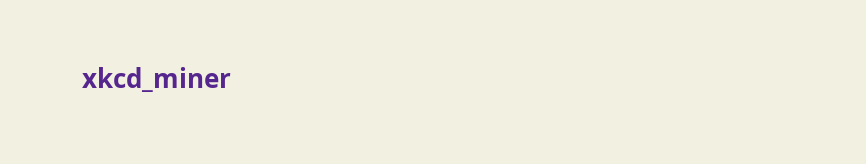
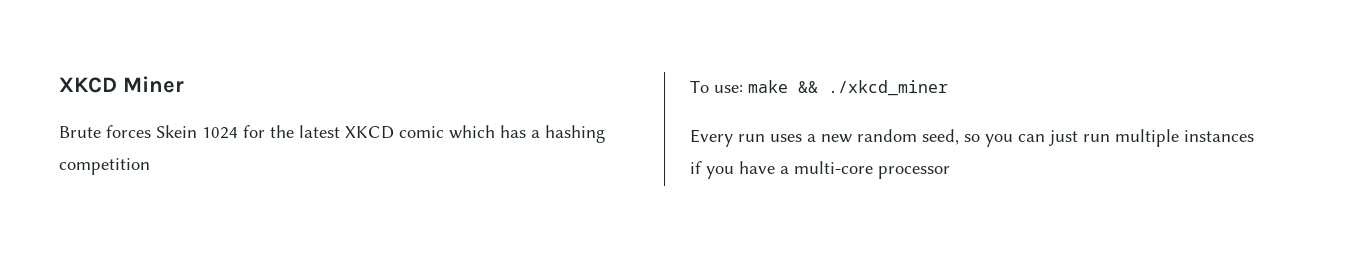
- xkcd_miner
+ XKCD Miner
+ Brute forces Skein 1024 for the latest XKCD comic which has a hashing competition
+ To use: make && ./xkcd_miner
+ Every run uses a new random seed, so you can just run multiple instances if you have a multi-core processor

